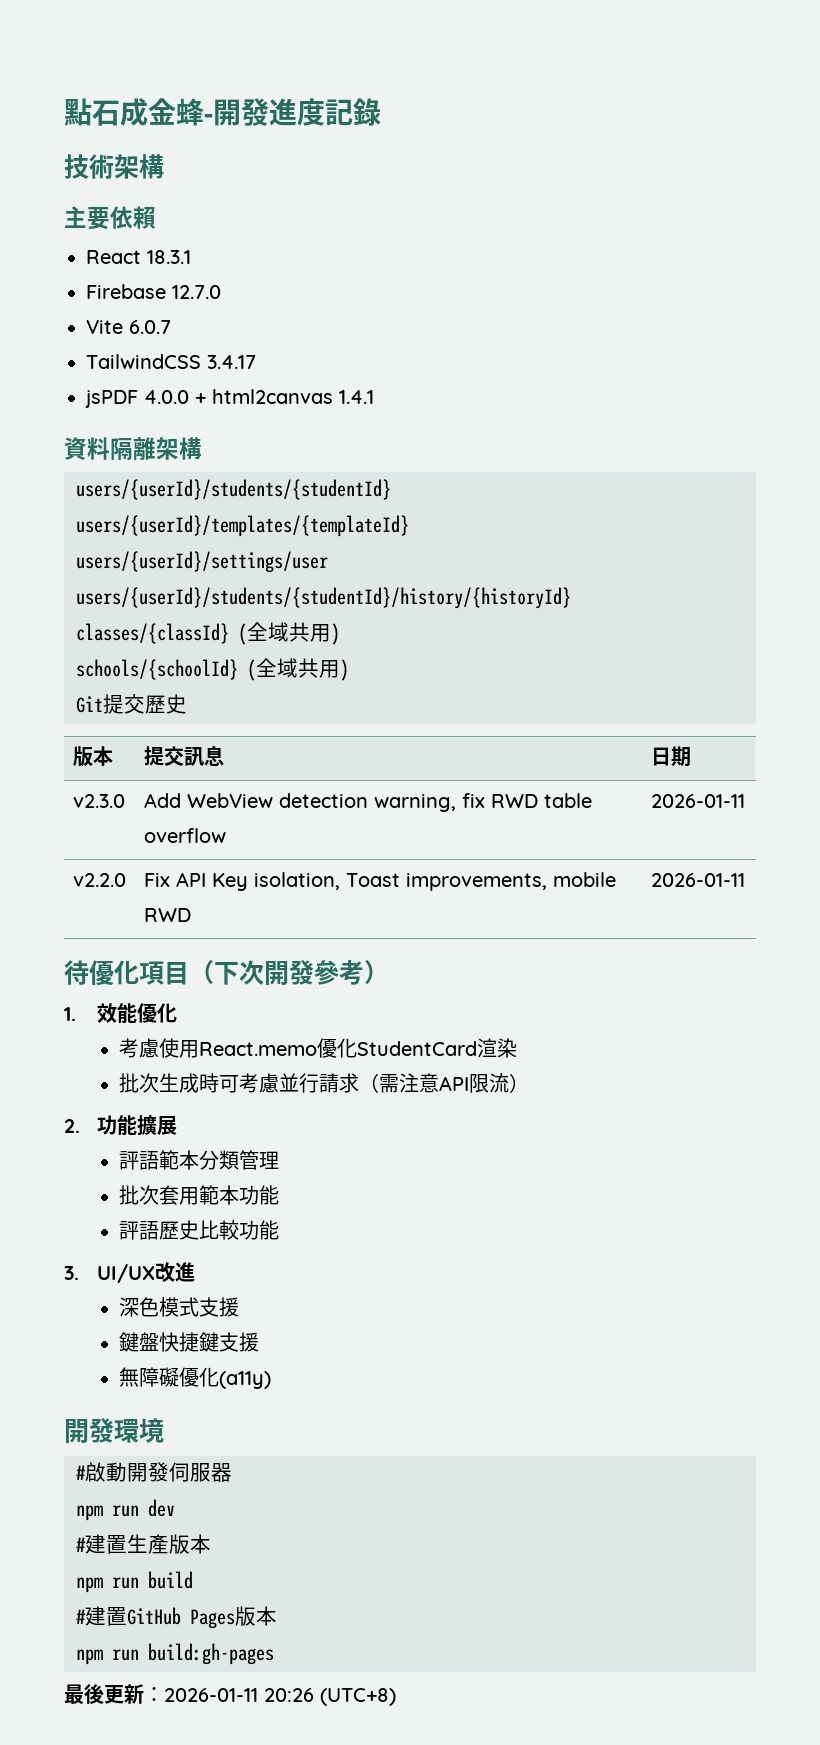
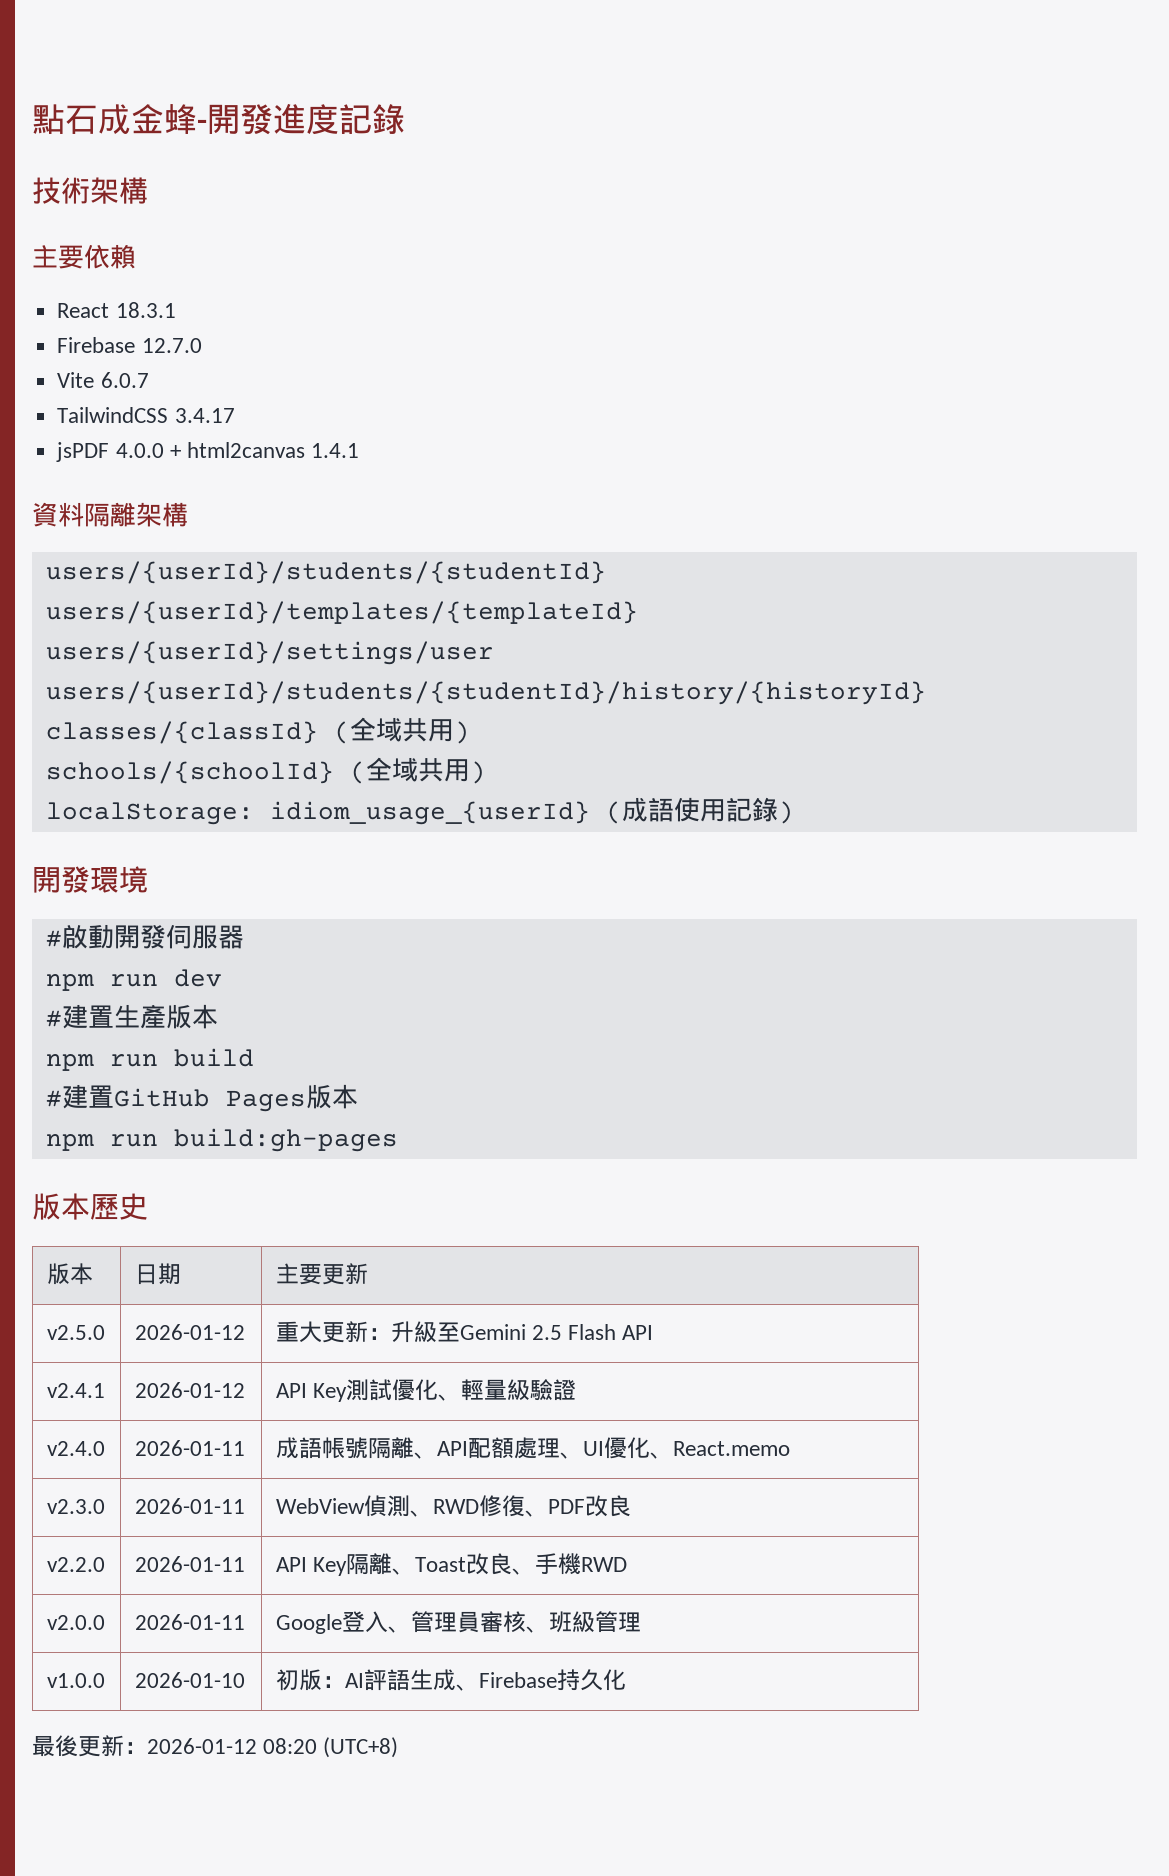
- Git提交歷史
- 版本 | 提交訊息 | 日期
- v2.3.0 | Add WebView detection warning, fix RWD table overflow | 2026-01-11
- v2.2.0 | Fix API Key isolation, Toast improvements, mobile RWD | 2026-01-11
- 待優化項目（下次開發參考）
- 1.效能優化
- 考慮使用React.memo優化StudentCard渲染
- 批次生成時可考慮並行請求（需注意API限流）
- 2.功能擴展
- 評語範本分類管理
- 批次套用範本功能
- 評語歷史比較功能
- 3. UI/UX改進
- 深色模式支援
- 鍵盤快捷鍵支援
- 無障礙優化(a11y)
+ localStorage: idiom_usage_{userId} (成語使用記錄)
+ 版本歷史
+ 版本 | 日期 | 主要更新
+ v2.5.0 | 2026-01-12 | 重大更新：升級至Gemini 2.5 Flash API
+ v2.4.1 | 2026-01-12 | API Key測試優化、輕量級驗證
+ v2.4.0 | 2026-01-11 | 成語帳號隔離、API配額處理、UI優化、React.memo
+ v2.3.0 | 2026-01-11 | WebView偵測、RWD修復、PDF改良
+ v2.2.0 | 2026-01-11 | API Key隔離、Toast改良、手機RWD
+ v2.0.0 | 2026-01-11 | Google登入、管理員審核、班級管理
+ v1.0.0 | 2026-01-10 | 初版：AI評語生成、Firebase持久化
- 最後更新：2026-01-11 20:26 (UTC+8)
+ 最後更新：2026-01-12 08:20 (UTC+8)

